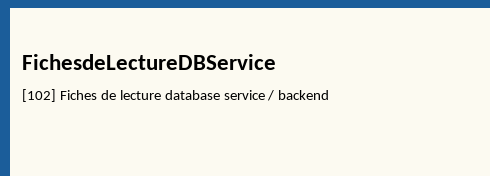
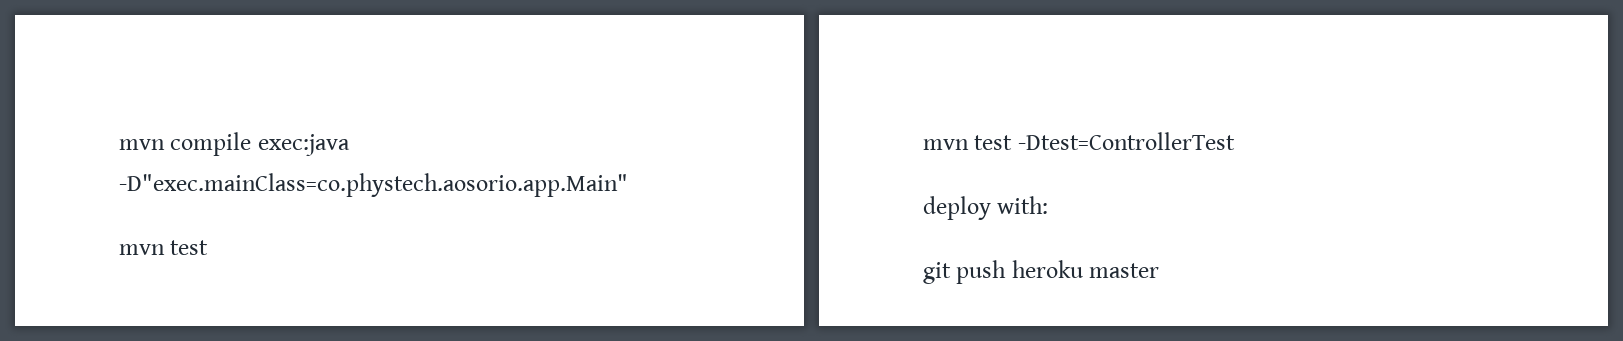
- FichesdeLectureDBService
- [102] Fiches de lecture database service / backend
+ mvn compile exec:java -D"exec.mainClass=co.phystech.aosorio.app.Main"
+ mvn test
+ mvn test -Dtest=ControllerTest
+ deploy with:
+ git push heroku master

